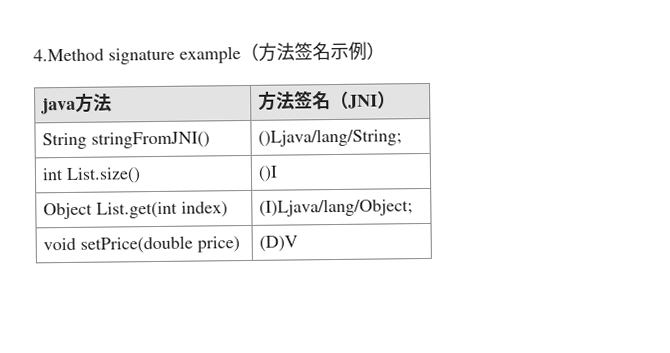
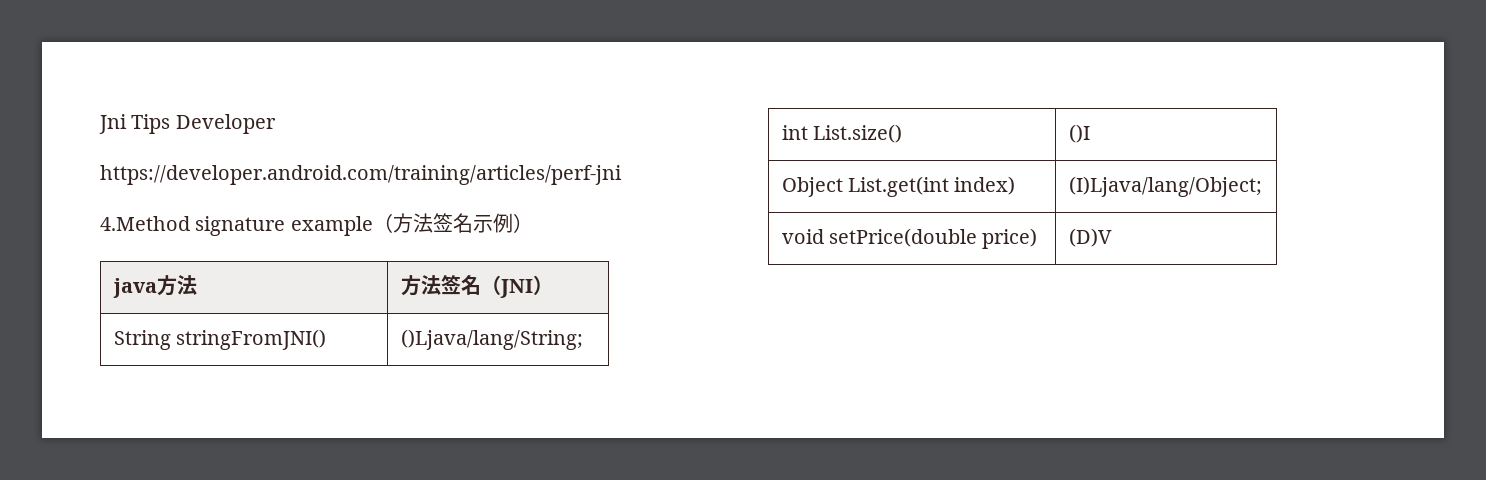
+ Jni Tips Developer
+ https://developer.android.com/training/articles/perf-jni

